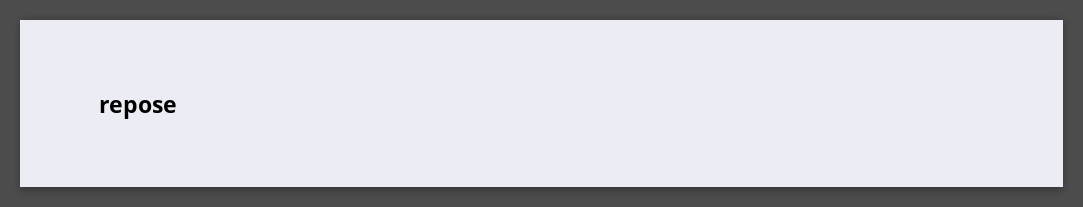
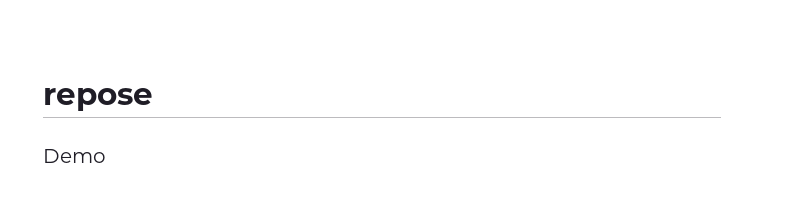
+ Demo

